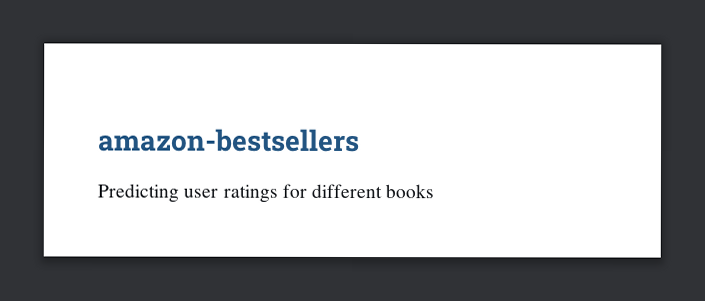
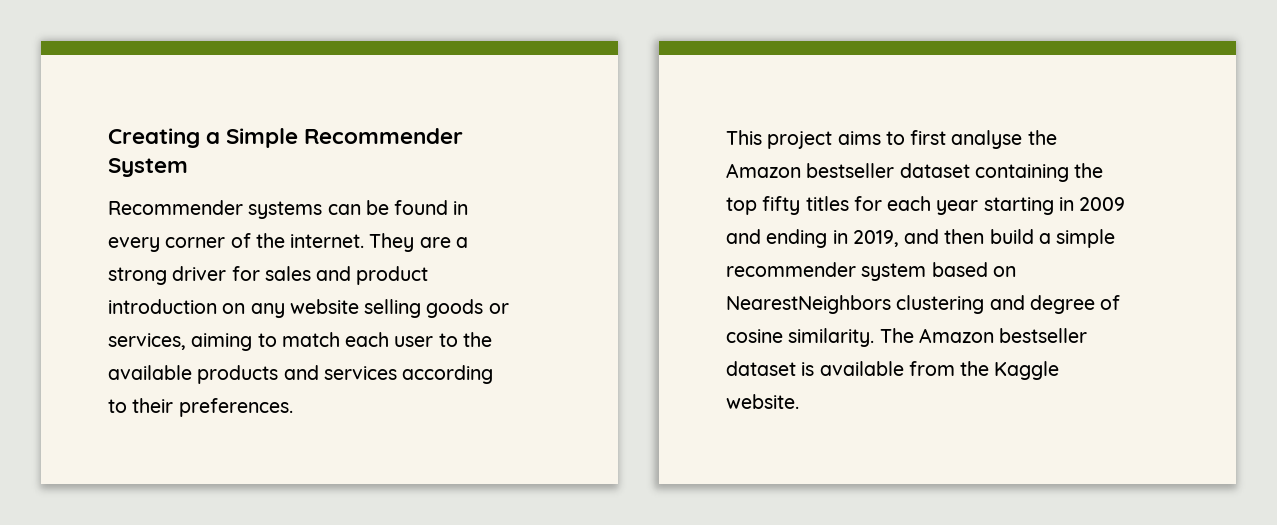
- amazon-bestsellers
- Predicting user ratings for different books
+ Creating a Simple Recommender System
+ Recommender systems can be found in every corner of the internet. They are a strong driver for sales and product introduction on any website selling goods or services, aiming to match each user to the available products and services according to their preferences.
+ This project aims to first analyse the Amazon bestseller dataset containing the top fifty titles for each year starting in 2009 and ending in 2019, and then build a simple recommender system based on NearestNeighbors clustering and degree of cosine similarity. The Amazon bestseller dataset is available from the Kaggle website.

